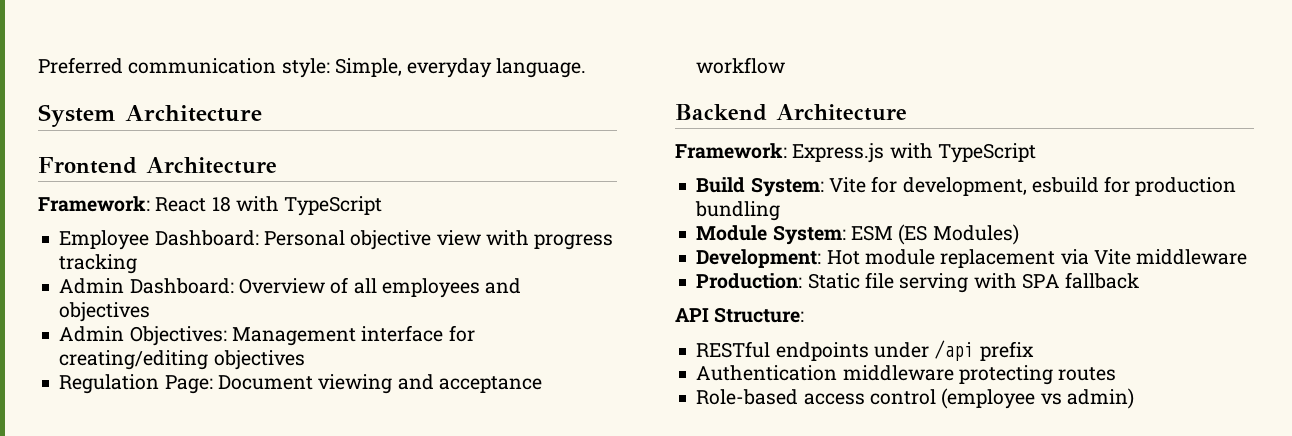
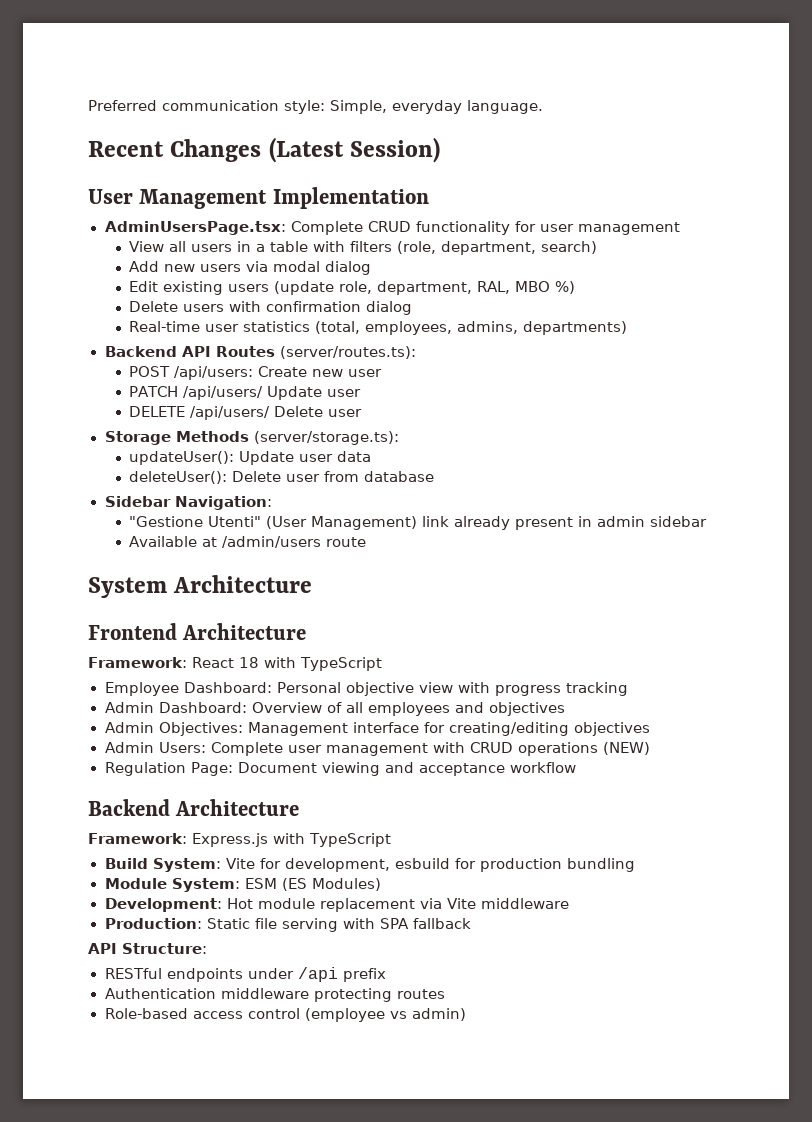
+ Recent Changes (Latest Session)
+ User Management Implementation
+ AdminUsersPage.tsx: Complete CRUD functionality for user management
+ View all users in a table with filters (role, department, search)
+ Add new users via modal dialog
+ Edit existing users (update role, department, RAL, MBO %)
+ Delete users with confirmation dialog
+ Real-time user statistics (total, employees, admins, departments)
+ Backend API Routes (server/routes.ts):
+ POST /api/users: Create new user
+ PATCH /api/users/ Update user
+ DELETE /api/users/ Delete user
+ Storage Methods (server/storage.ts):
+ updateUser(): Update user data
+ deleteUser(): Delete user from database
+ Sidebar Navigation:
+ "Gestione Utenti" (User Management) link already present in admin sidebar
+ Available at /admin/users route
+ Admin Users: Complete user management with CRUD operations (NEW)

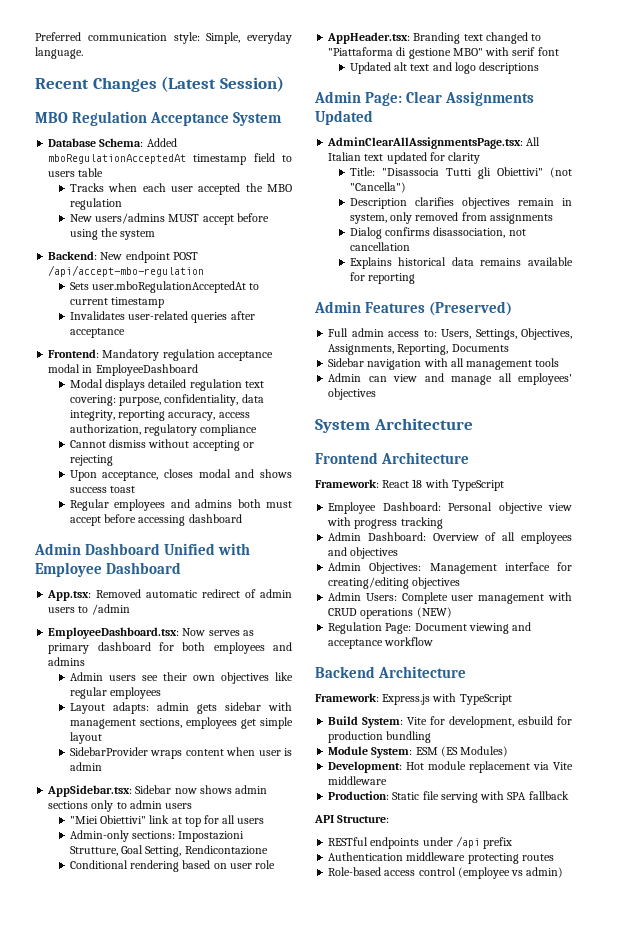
- User Management Implementation
- AdminUsersPage.tsx: Complete CRUD functionality for user management
- View all users in a table with filters (role, department, search)
- Add new users via modal dialog
- Edit existing users (update role, department, RAL, MBO %)
- Delete users with confirmation dialog
- Real-time user statistics (total, employees, admins, departments)
- Backend API Routes (server/routes.ts):
- POST /api/users: Create new user
- PATCH /api/users/ Update user
- DELETE /api/users/ Delete user
- Storage Methods (server/storage.ts):
- updateUser(): Update user data
- deleteUser(): Delete user from database
- Sidebar Navigation:
- "Gestione Utenti" (User Management) link already present in admin sidebar
- Available at /admin/users route
+ MBO Regulation Acceptance System
+ Database Schema: Added mboRegulationAcceptedAt timestamp field to users table
+ Tracks when each user accepted the MBO regulation
+ New users/admins MUST accept before using the system
+ Backend: New endpoint POST /api/accept-mbo-regulation
+ Sets user.mboRegulationAcceptedAt to current timestamp
+ Invalidates user-related queries after acceptance
+ Frontend: Mandatory regulation acceptance modal in EmployeeDashboard
+ Modal displays detailed regulation text covering: purpose, confidentiality, data integrity, reporting accuracy, access authorization, regulatory compliance
+ Cannot dismiss without accepting or rejecting
+ Upon acceptance, closes modal and shows success toast
+ Regular employees and admins both must accept before accessing dashboard
+ Admin Dashboard Unified with Employee Dashboard
+ App.tsx: Removed automatic redirect of admin users to /admin
+ EmployeeDashboard.tsx: Now serves as primary dashboard for both employees and admins
+ Admin users see their own objectives like regular employees
+ Layout adapts: admin gets sidebar with management sections, employees get simple layout
+ SidebarProvider wraps content when user is admin
+ AppSidebar.tsx: Sidebar now shows admin sections only to admin users
+ "Miei Obiettivi" link at top for all users
+ Admin-only sections: Impostazioni Strutture, Goal Setting, Rendicontazione
+ Conditional rendering based on user role
+ AppHeader.tsx: Branding text changed to "Piattaforma di gestione MBO" with serif font
+ Updated alt text and logo descriptions
+ Admin Page: Clear Assignments Updated
+ AdminClearAllAssignmentsPage.tsx: All Italian text updated for clarity
+ Title: "Disassocia Tutti gli Obiettivi" (not "Cancella")
+ Description clarifies objectives remain in system, only removed from assignments
+ Dialog confirms disassociation, not cancellation
+ Explains historical data remains available for reporting
+ Admin Features (Preserved)
+ Full admin access to: Users, Settings, Objectives, Assignments, Reporting, Documents
+ Sidebar navigation with all management tools
+ Admin can view and manage all employees' objectives

